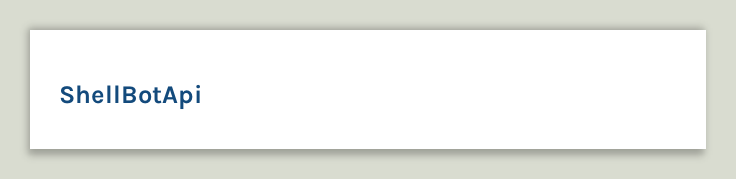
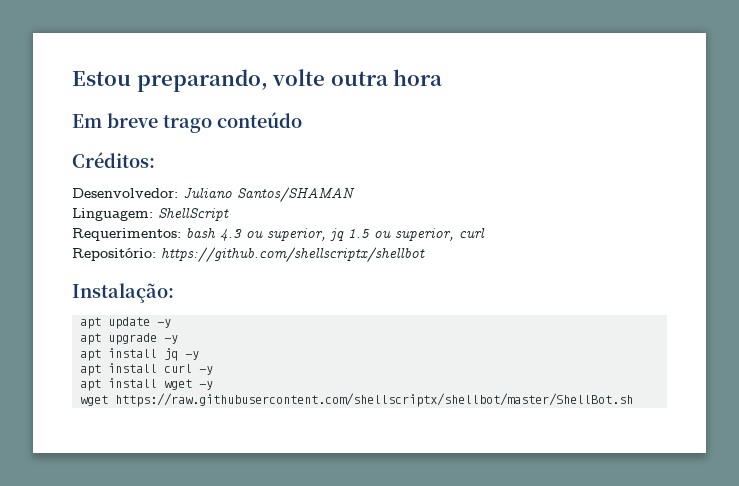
- ShellBotApi
+ Estou preparando, volte outra hora
+ Em breve trago conteúdo
+ Créditos:
+ Desenvolvedor: Juliano Santos/SHAMAN
+ Linguagem: ShellScript
+ Requerimentos: bash 4.3 ou superior, jq 1.5 ou superior, curl
+ Repositório: https://github.com/shellscriptx/shellbot
+ Instalação:
+ apt update -y
+ apt upgrade -y
+ apt install jq -y
+ apt install curl -y
+ apt install wget -y
+ wget https://raw.githubusercontent.com/shellscriptx/shellbot/master/ShellBot.sh

